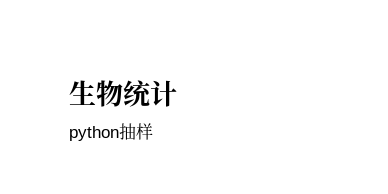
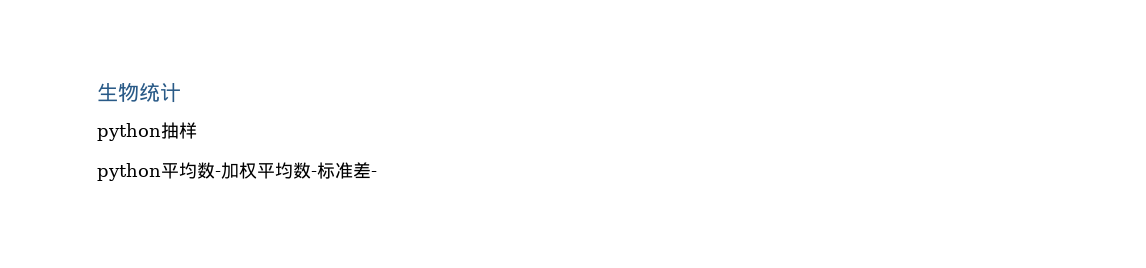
+ python平均数-加权平均数-标准差-

